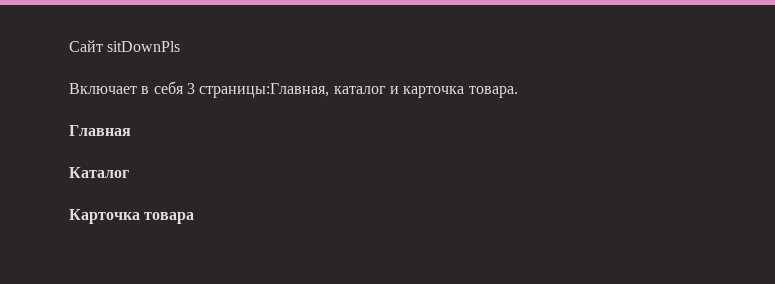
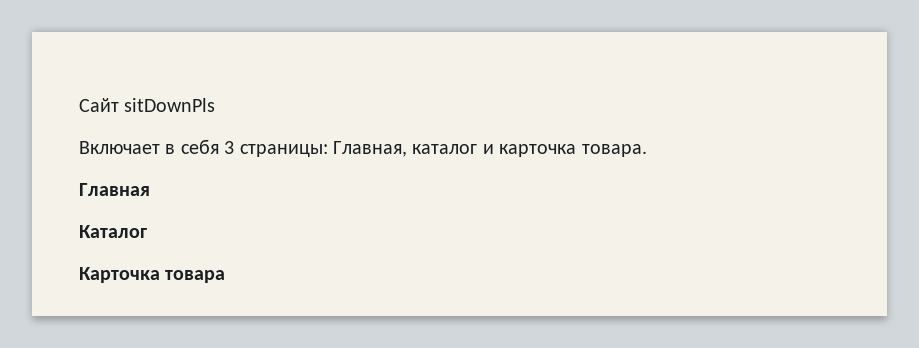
- Включает в себя 3 страницы:Главная, каталог и карточка товара.
+ Включает в себя 3 страницы: Главная, каталог и карточка товара.

